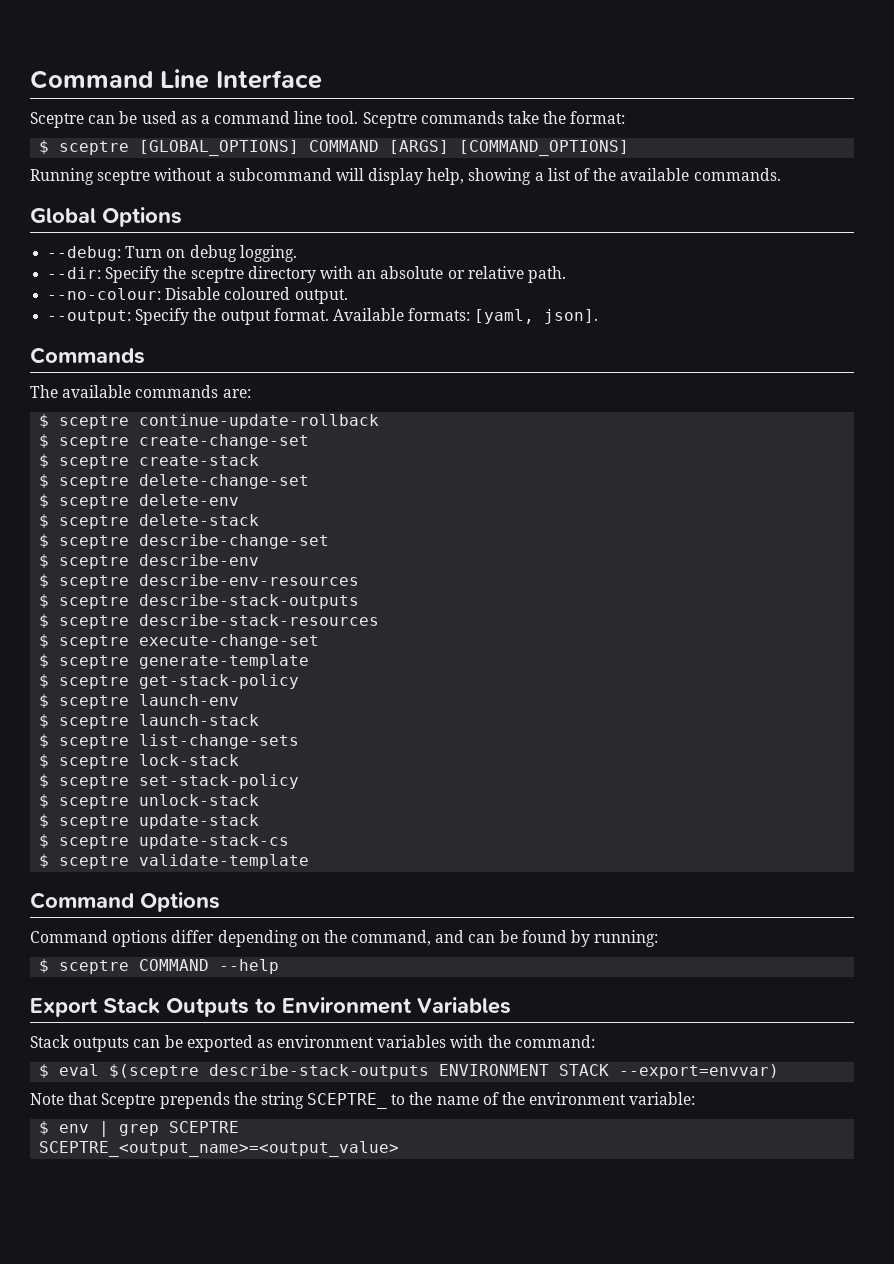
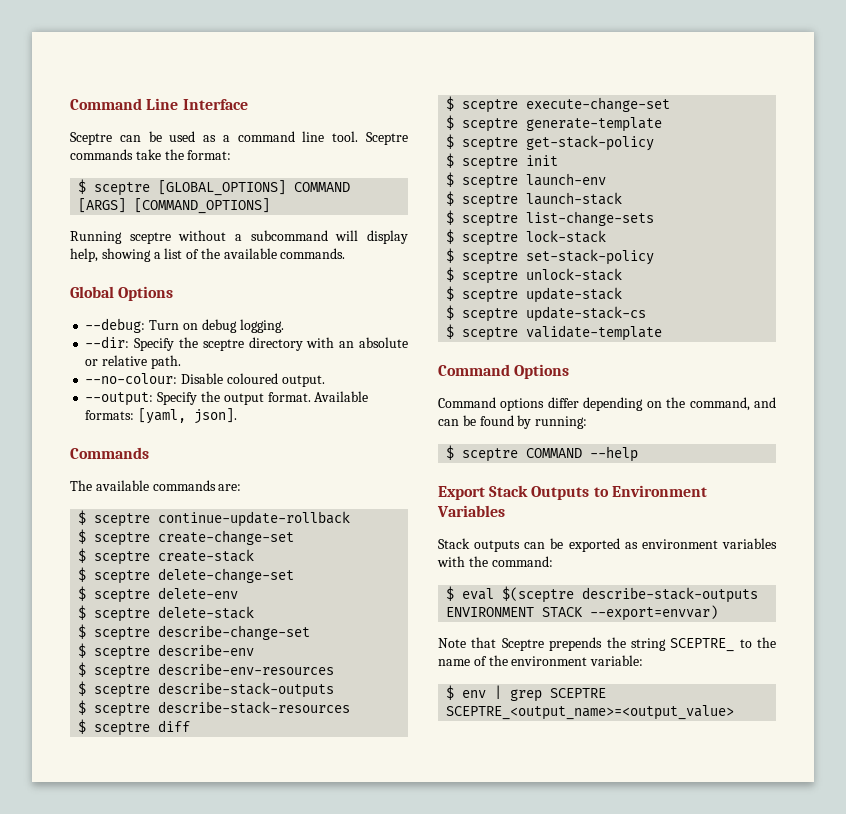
+ $ sceptre diff
+ $ sceptre init

